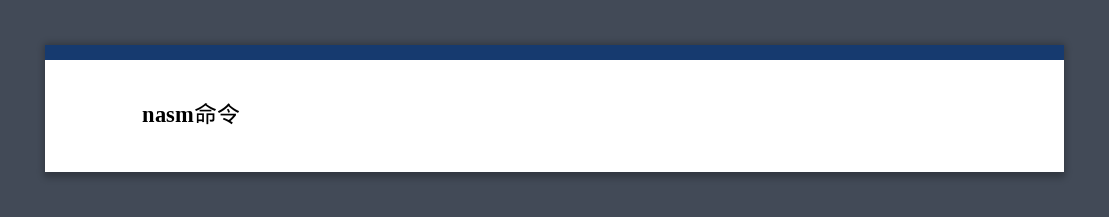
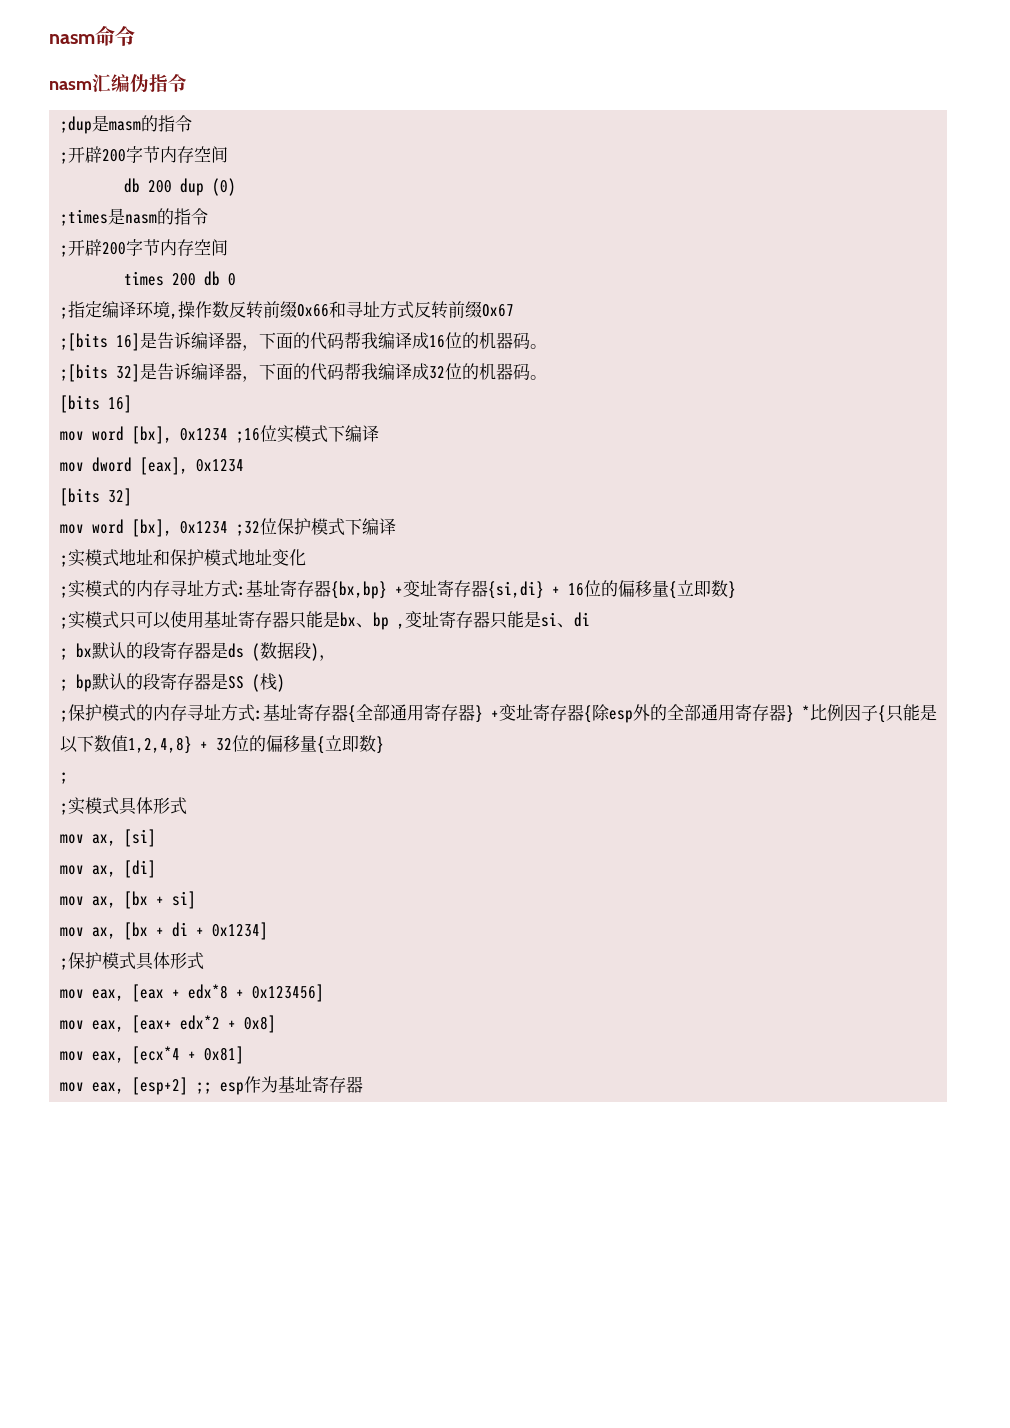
+ nasm汇编伪指令
+ ;dup是masm的指令
+ ;开辟200字节内存空间
+ db 200 dup (0)
+ ;times是nasm的指令
+ ;开辟200字节内存空间
+ times 200 db 0
+ ;指定编译环境,操作数反转前缀Ox66和寻址方式反转前缀Ox67
+ ;[bits 16]是告诉编译器，下面的代码帮我编译成16位的机器码。
+ ;[bits 32]是告诉编译器，下面的代码帮我编译成32位的机器码。
+ [bits 16]
+ mov word [bx], 0x1234 ;16位实模式下编译
+ mov dword [eax], 0x1234
+ [bits 32]
+ mov word [bx], 0x1234 ;32位保护模式下编译
+ ;实模式地址和保护模式地址变化
+ ;实模式的内存寻址方式:基址寄存器{bx,bp} +变址寄存器{si,di} + 16位的偏移量{立即数}
+ ;实模式只可以使用基址寄存器只能是bx、bp ,变址寄存器只能是si、di
+ ; bx默认的段寄存器是ds (数据段)，
+ ; bp默认的段寄存器是SS (栈)
+ ;保护模式的内存寻址方式:基址寄存器{全部通用寄存器} +变址寄存器{除esp外的全部通用寄存器} *比例因子{只能是以下数值1,2,4,8} + 32位的偏移量{立即数}
+ ;
+ ;实模式具体形式
+ mov ax, [si]
+ mov ax, [di]
+ mov ax, [bx + si]
+ mov ax, [bx + di + 0x1234]
+ ;保护模式具体形式
+ mov eax, [eax + edx*8 + 0x123456]
+ mov eax, [eax+ edx*2 + 0x8]
+ mov eax, [ecx*4 + 0x81]
+ mov eax, [esp+2] ;; esp作为基址寄存器

